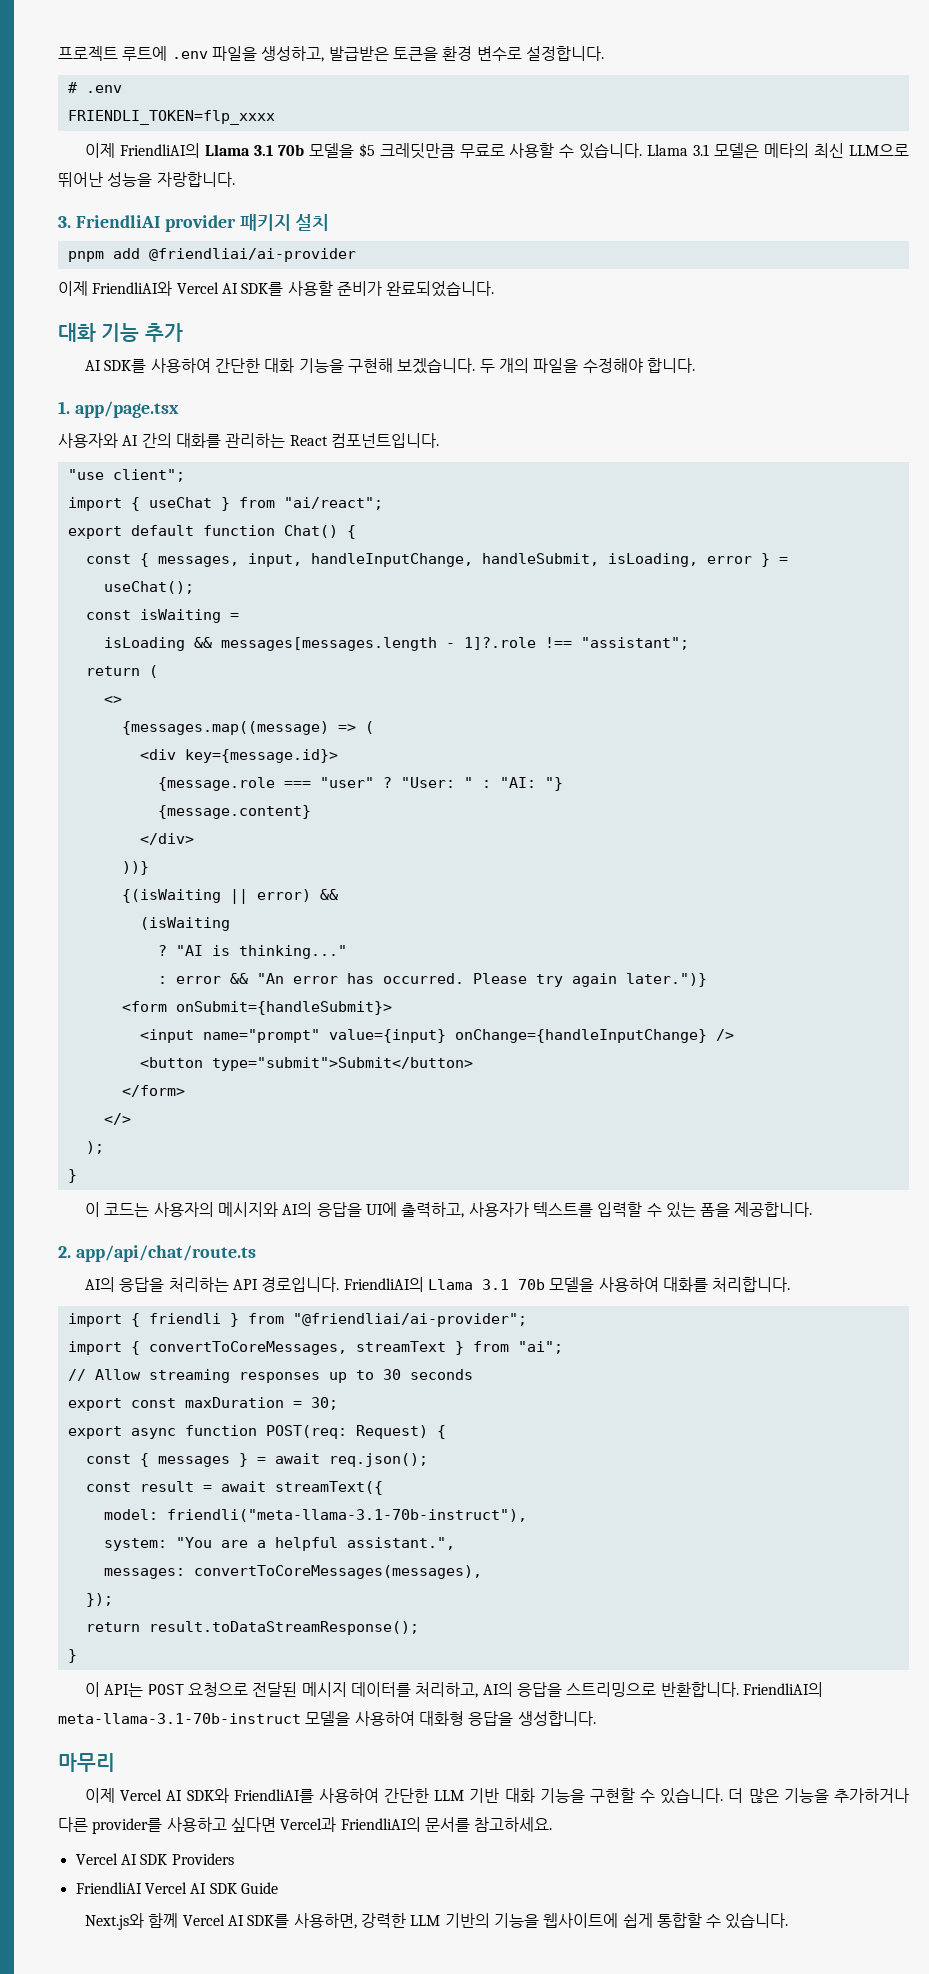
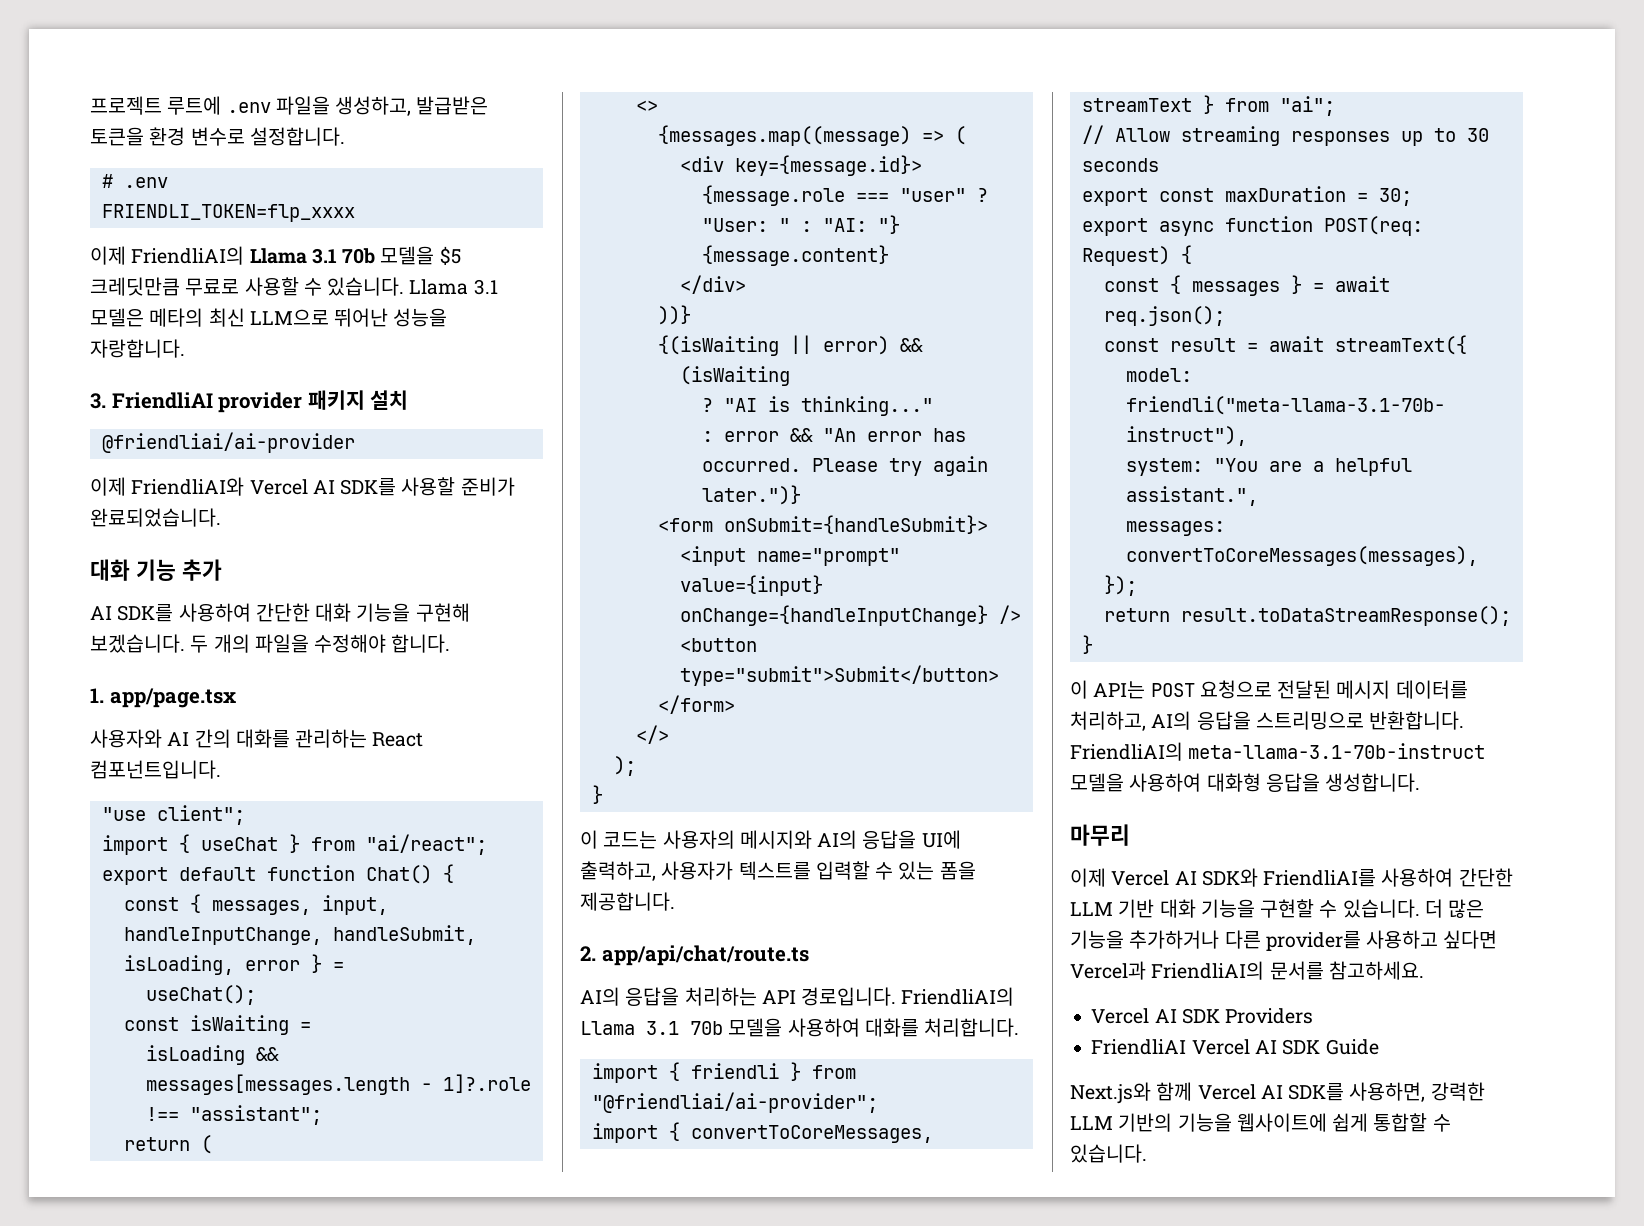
- pnpm add @friendliai/ai-provider
+ @friendliai/ai-provider

